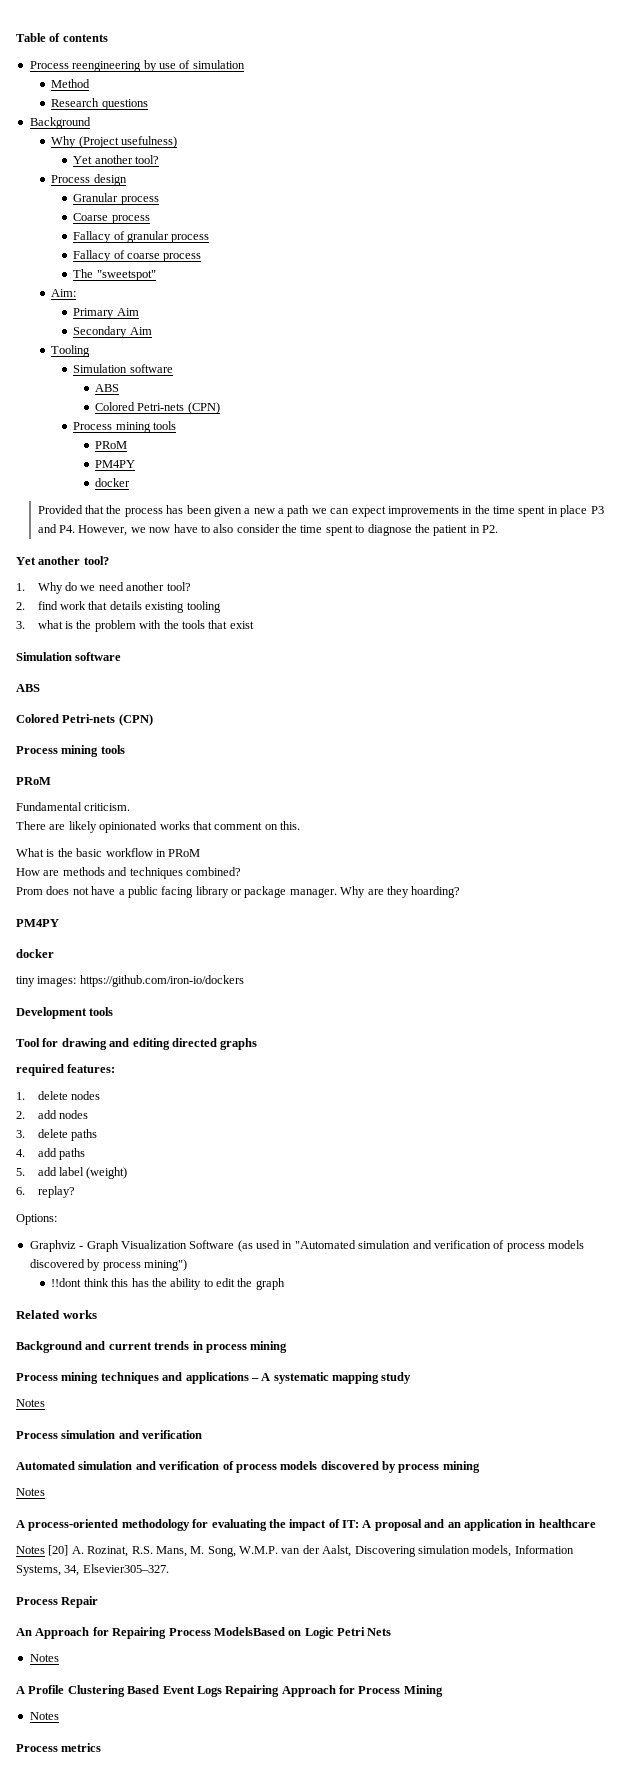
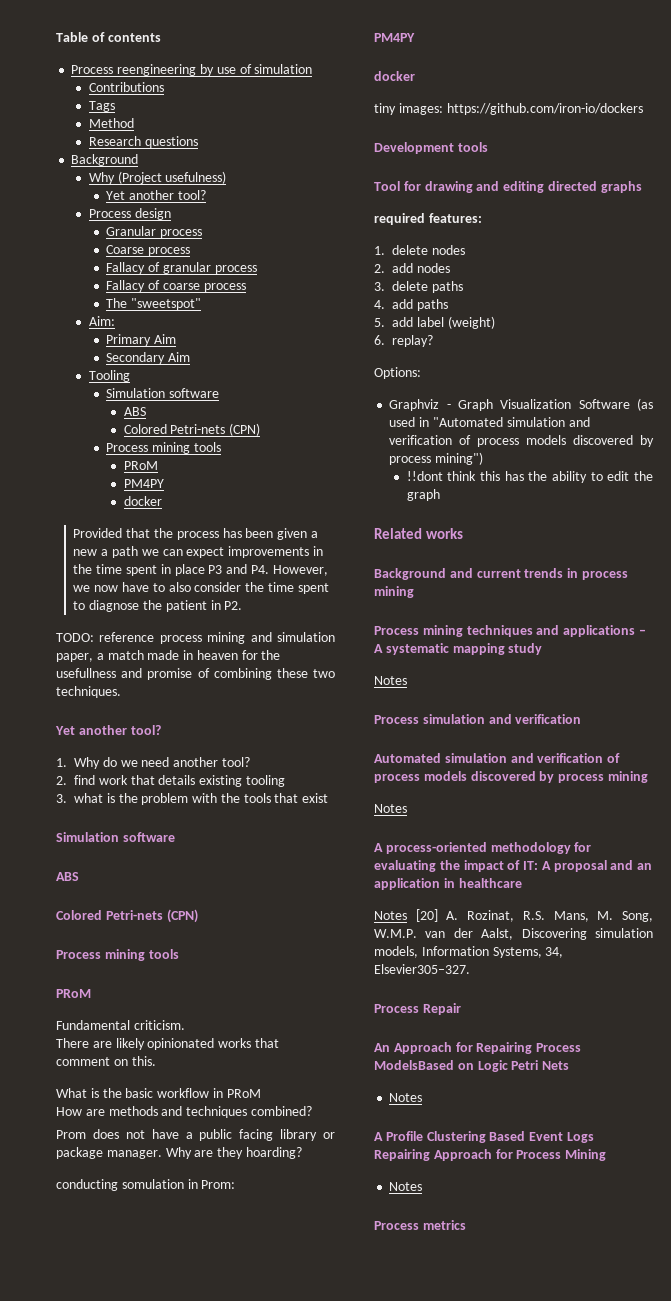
+ Contributions
+ Tags
+ TODO: reference process mining and simulation paper, a match made in heaven for the usefullness and promise of combining these two techniques.
+ conducting somulation in Prom:

